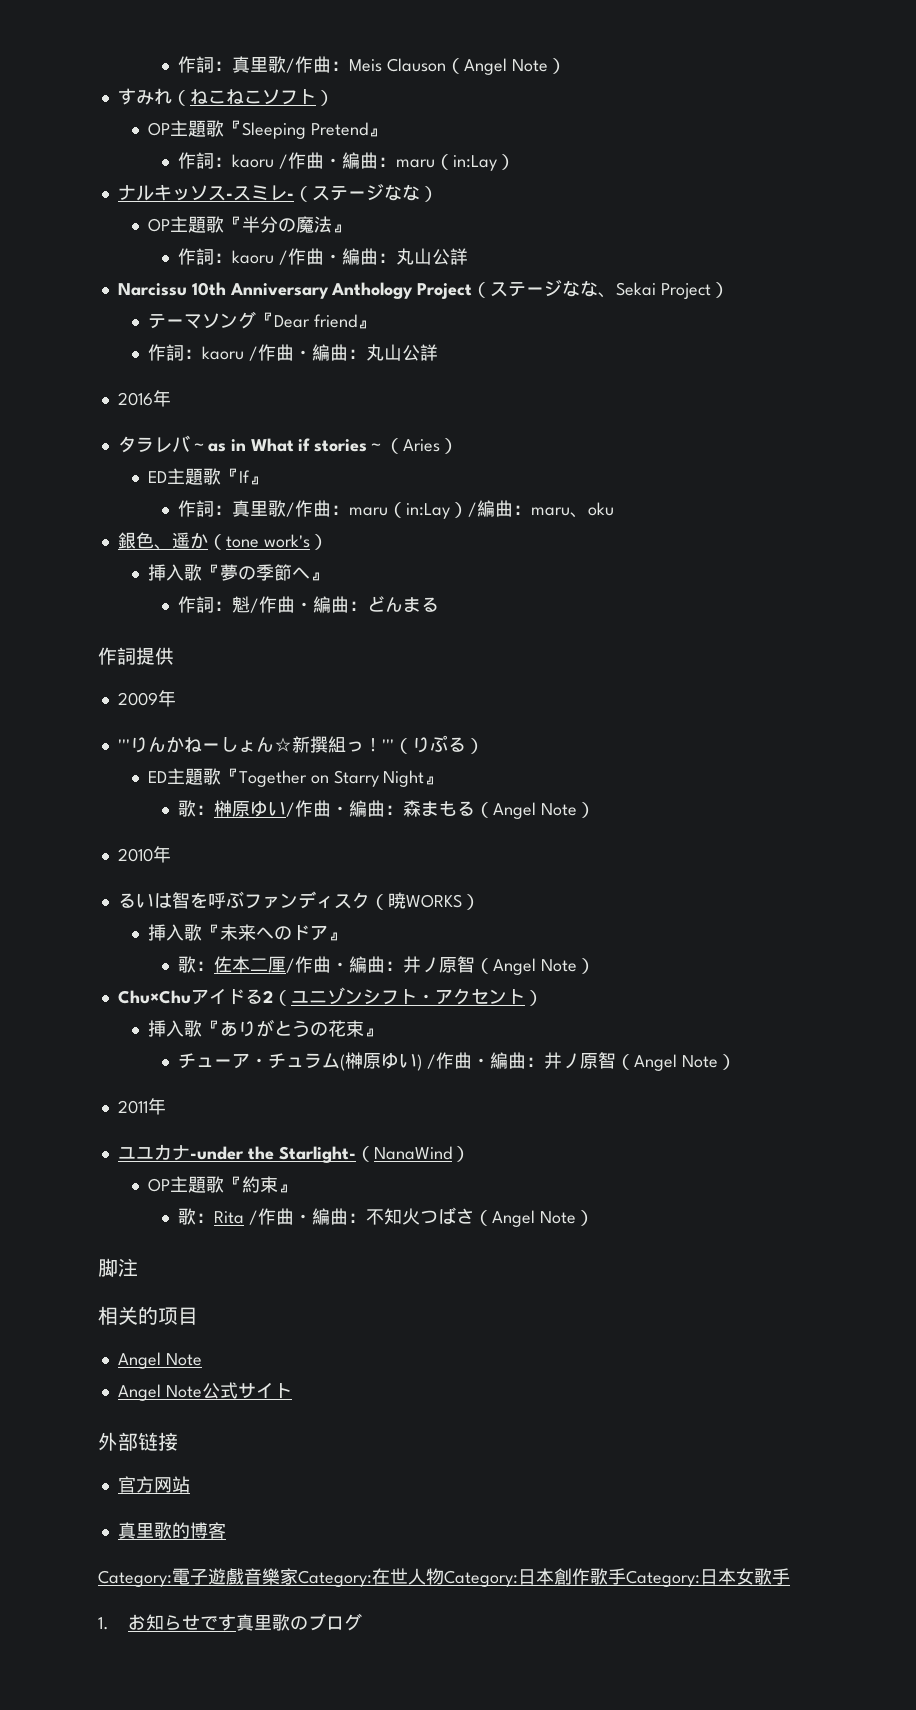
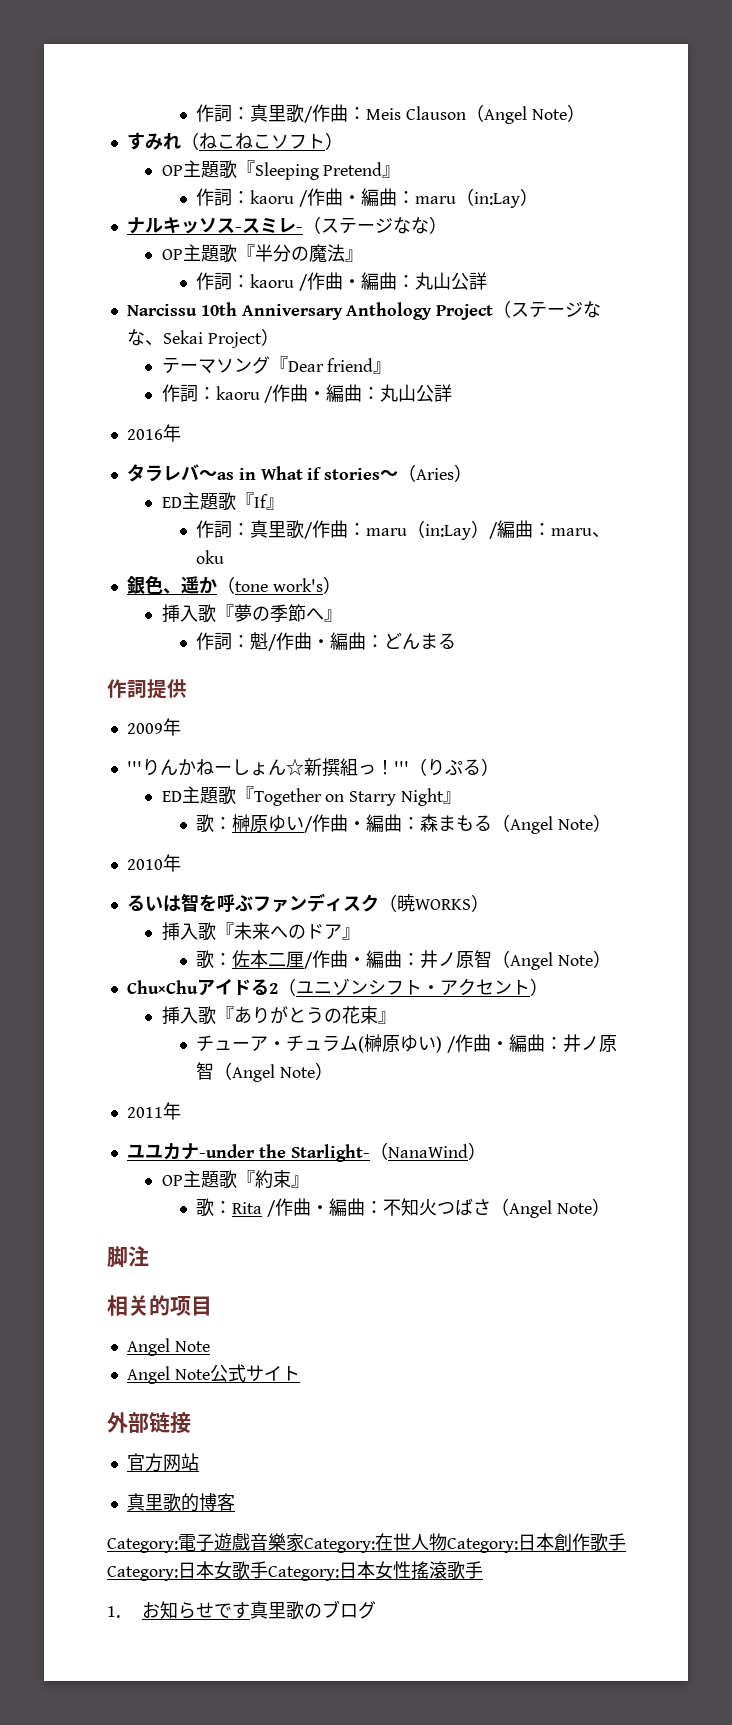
- Category:電子遊戲音樂家Category:在世人物Category:日本創作歌手Category:日本女歌手
+ Category:電子遊戲音樂家Category:在世人物Category:日本創作歌手Category:日本女歌手Category:日本女性搖滾歌手

